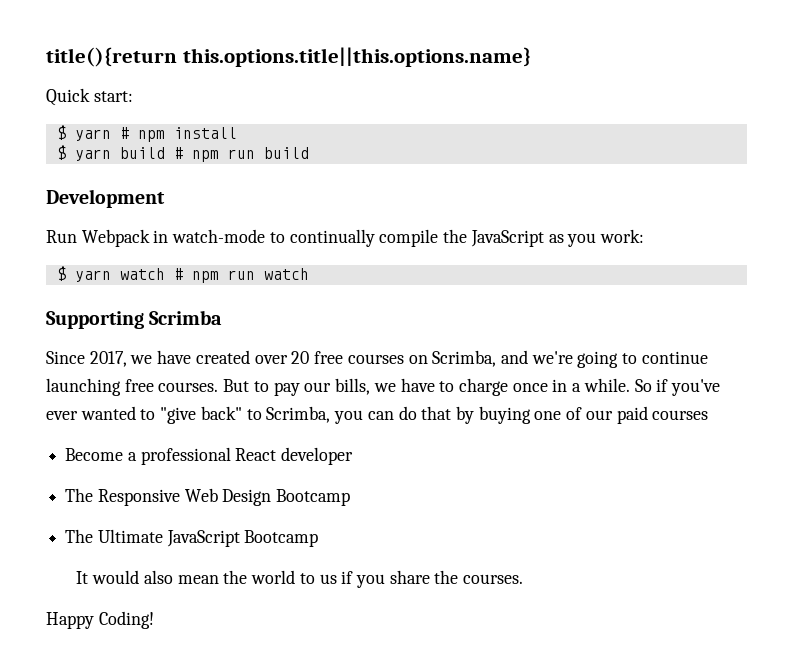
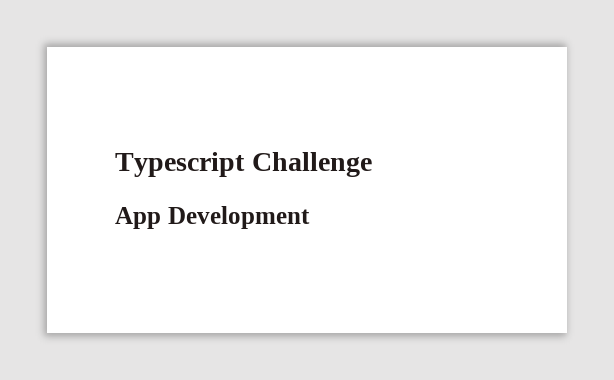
- title(){return this.options.title||this.options.name}
- Quick start:
- $ yarn # npm install
- $ yarn build # npm run build
- Development
- Run Webpack in watch-mode to continually compile the JavaScript as you work:
- $ yarn watch # npm run watch
- Supporting Scrimba
- Since 2017, we have created over 20 free courses on Scrimba, and we're going to continue launching free courses. But to pay our bills, we have to charge once in a while. So if you've ever wanted to "give back" to Scrimba, you can do that by buying one of our paid courses
- Become a professional React developer
- The Responsive Web Design Bootcamp
- The Ultimate JavaScript Bootcamp
- It would also mean the world to us if you share the courses.
- Happy Coding!
+ Typescript Challenge
+ App Development

